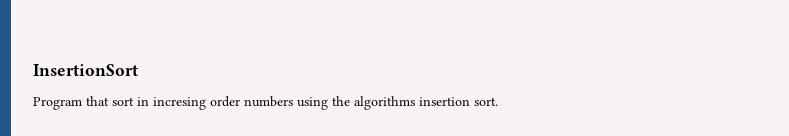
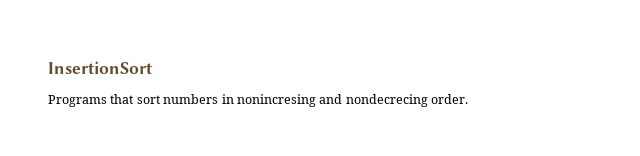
- Program that sort in incresing order numbers using the algorithms insertion sort.
+ Programs that sort numbers in nonincresing and nondecrecing order.

